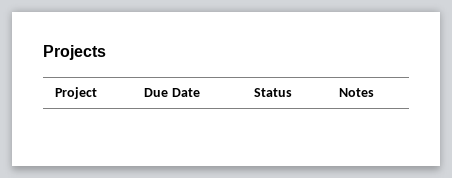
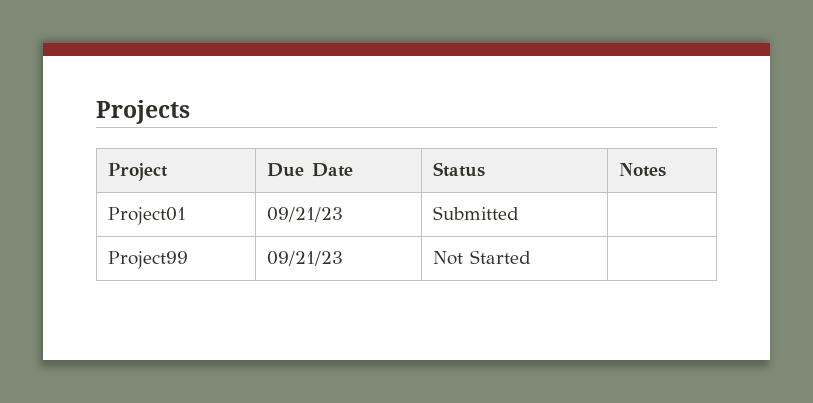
+ Project01 | 09/21/23 | Submitted |
+ Project99 | 09/21/23 | Not Started |

